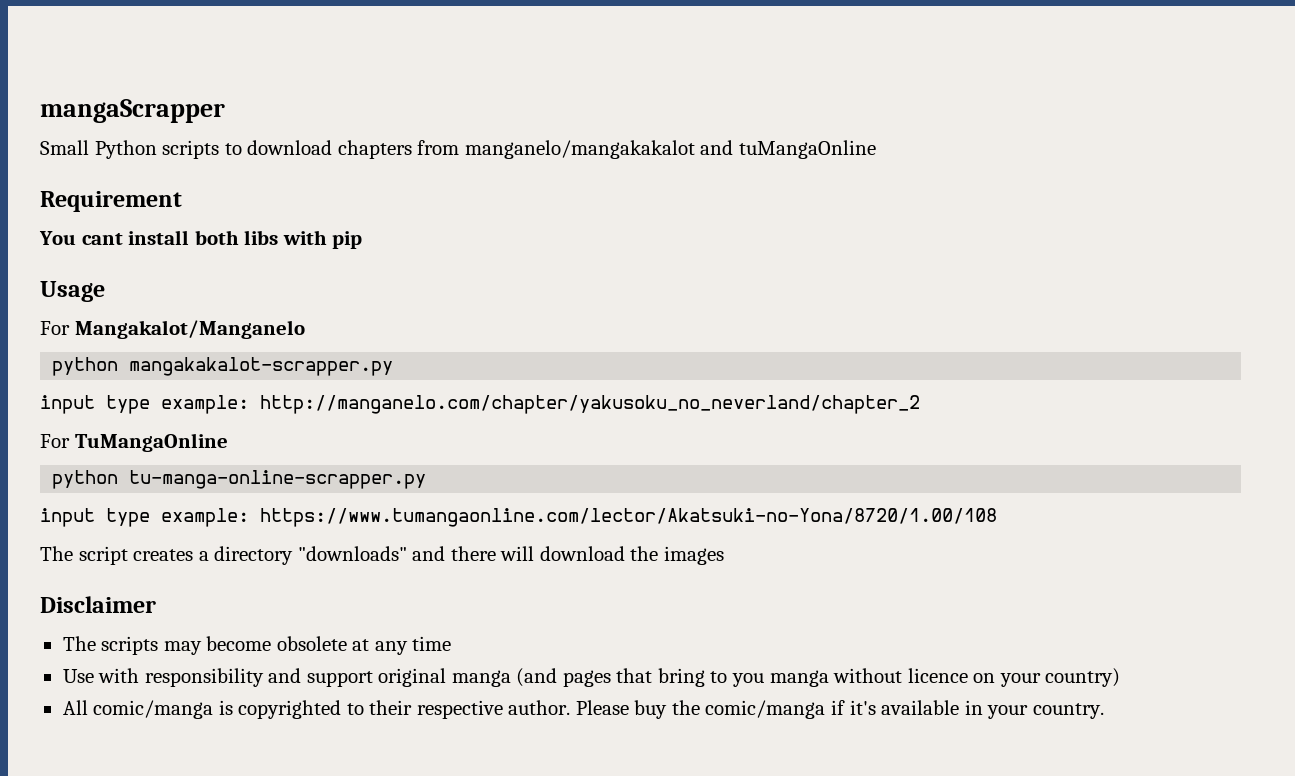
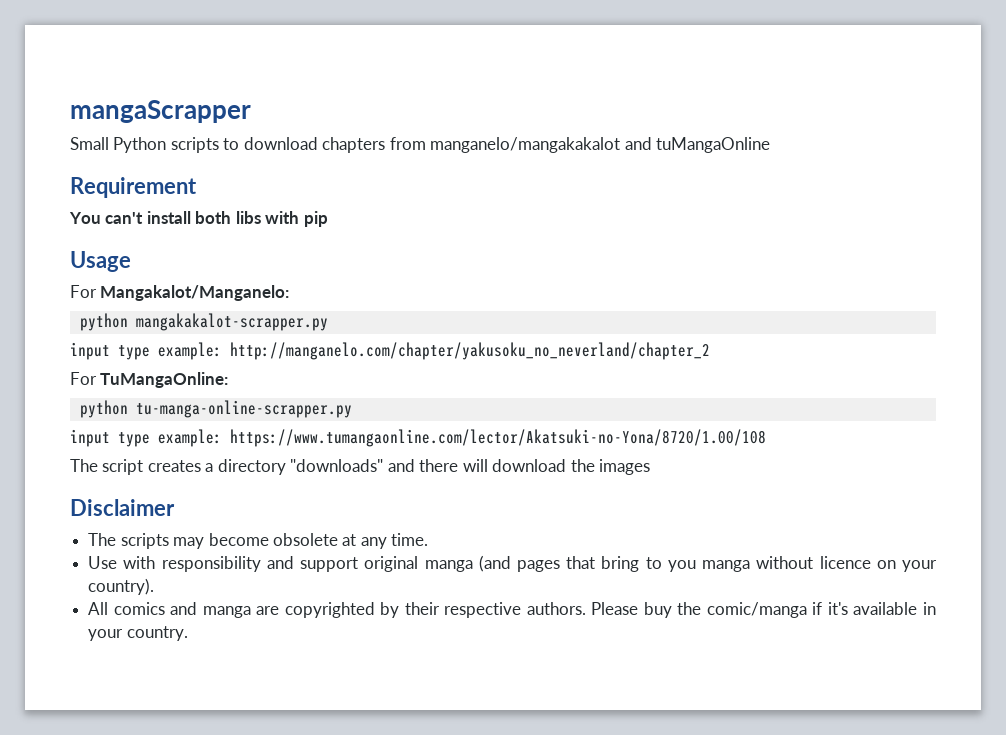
- You cant install both libs with pip
+ You can't install both libs with pip
- For Mangakalot/Manganelo
+ For Mangakalot/Manganelo:
- For TuMangaOnline
+ For TuMangaOnline:
- The scripts may become obsolete at any time
+ The scripts may become obsolete at any time.
- Use with responsibility and support original manga (and pages that bring to you manga without licence on your country)
+ Use with responsibility and support original manga (and pages that bring to you manga without licence on your country).
- All comic/manga is copyrighted to their respective author.
+ All comics and manga are copyrighted by their respective authors.

